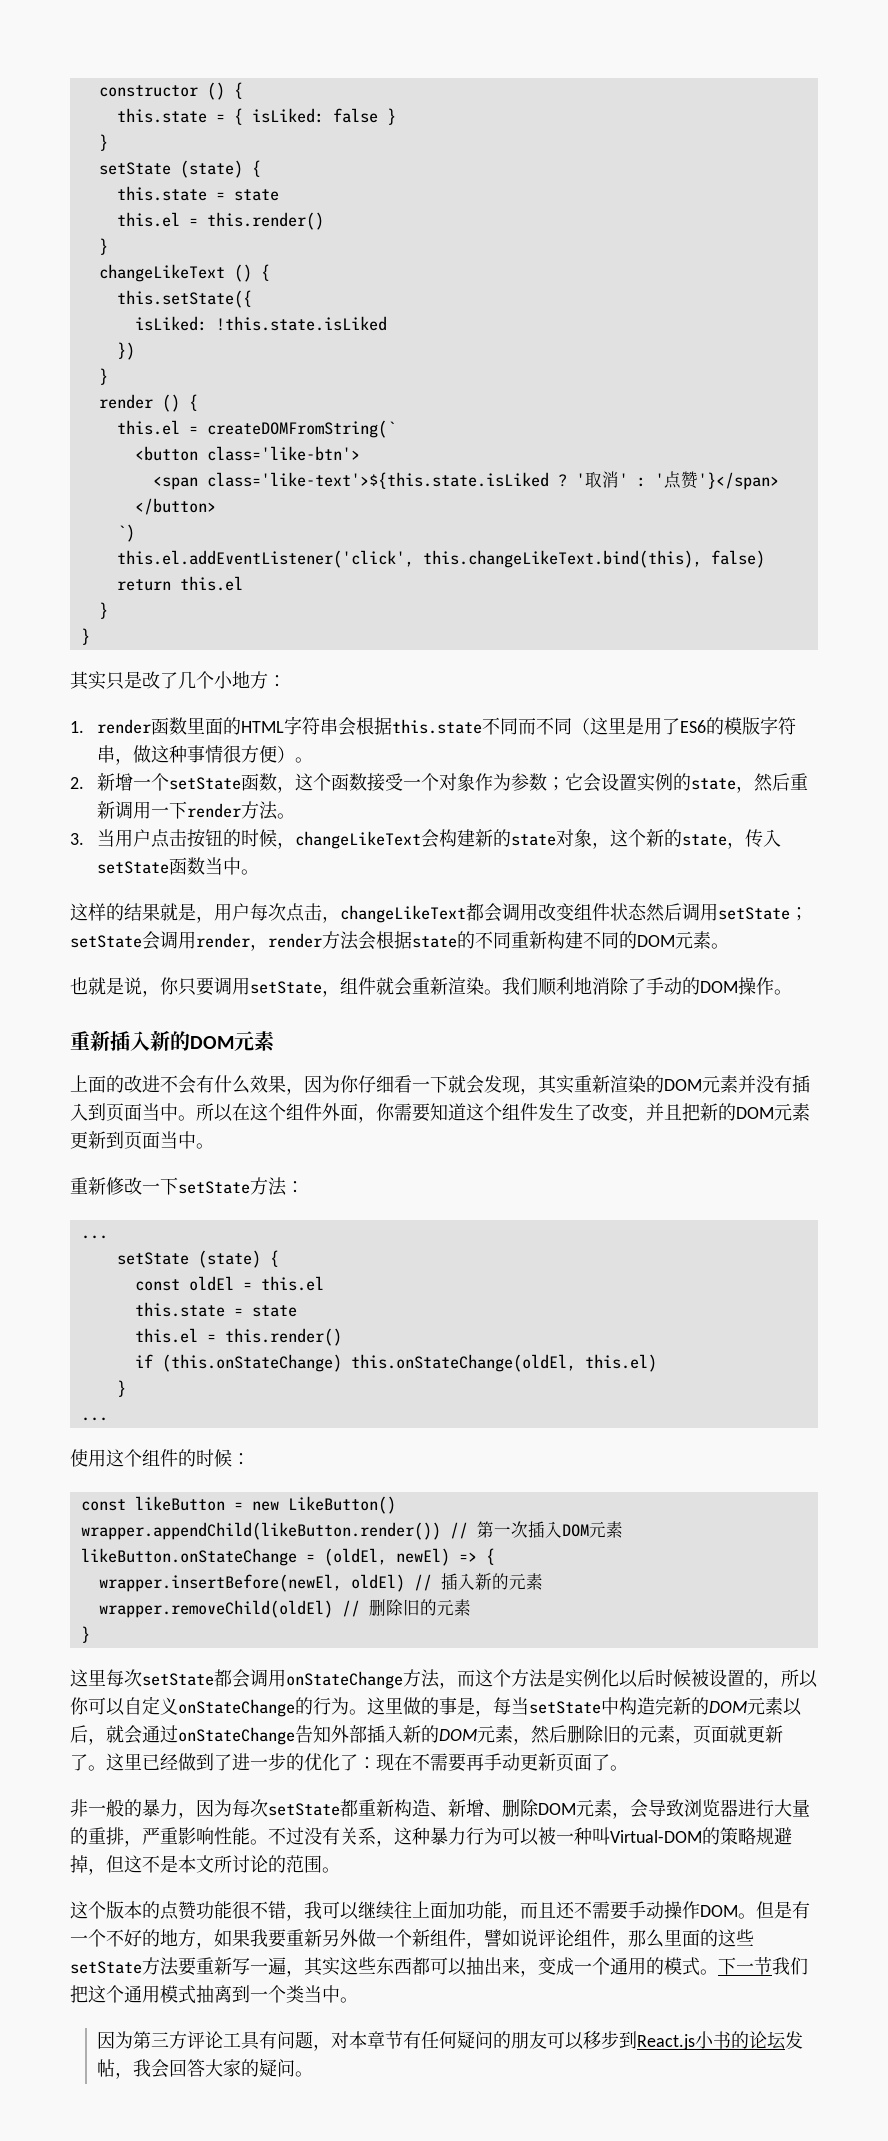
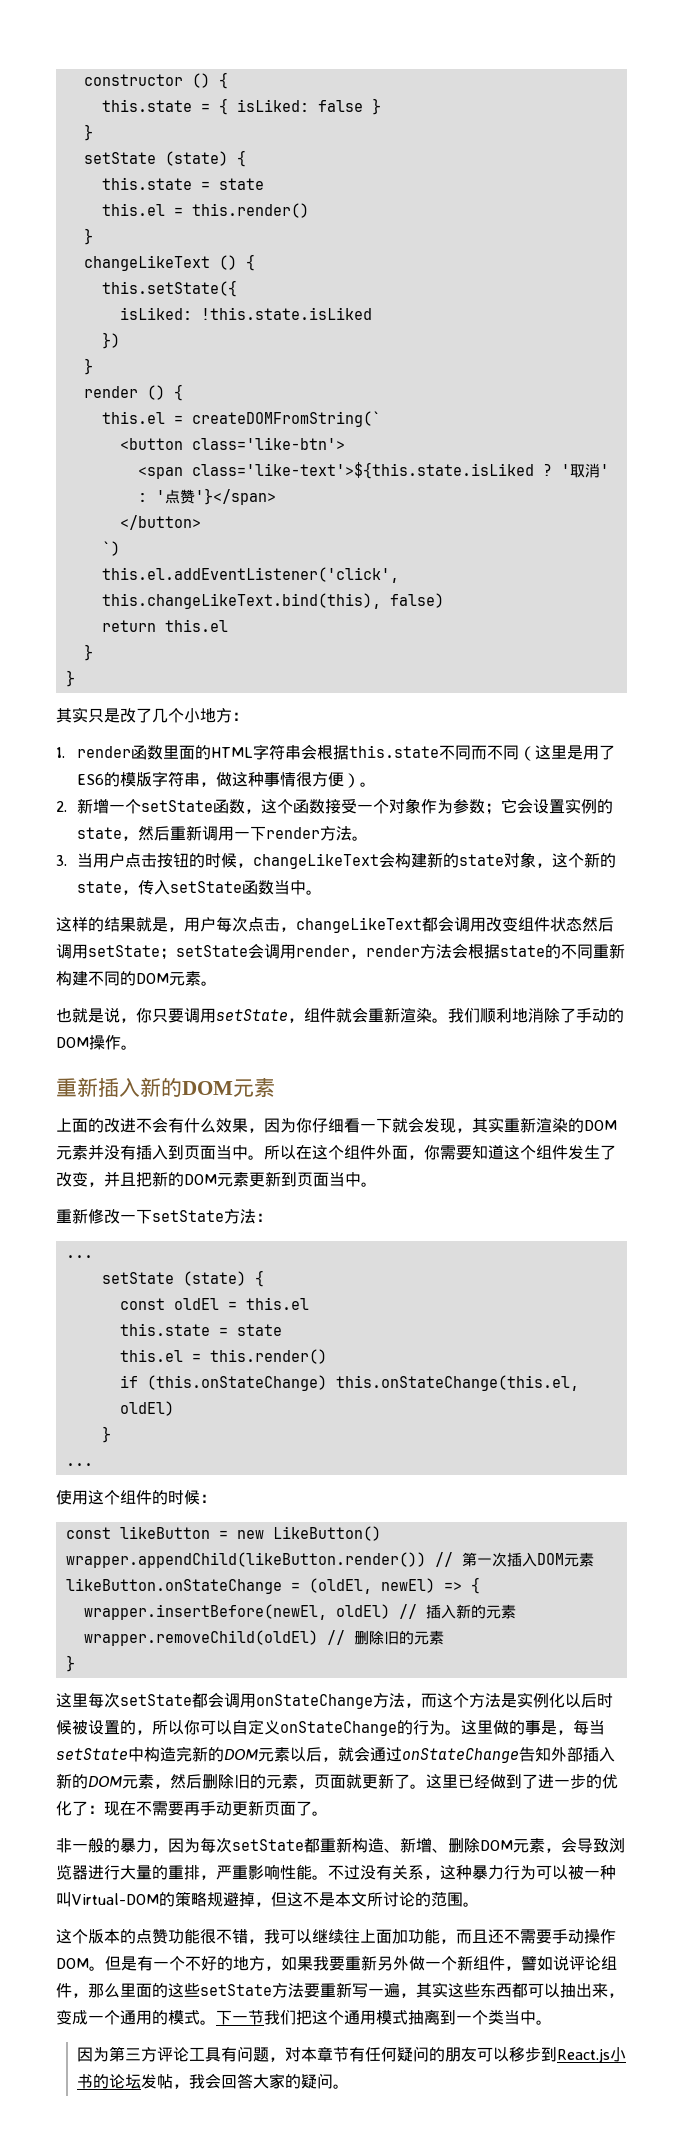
- if (this.onStateChange) this.onStateChange(oldEl, this.el)
+ if (this.onStateChange) this.onStateChange(this.el, oldEl)

